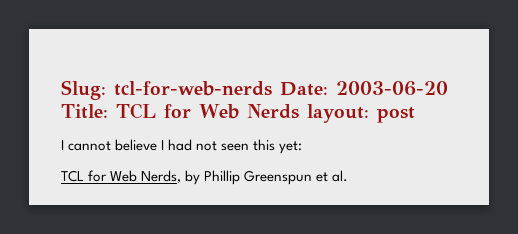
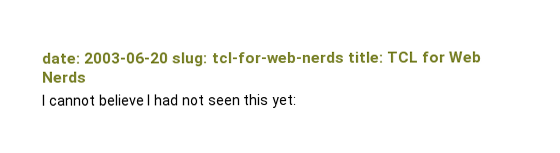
- Slug: tcl-for-web-nerds Date: 2003-06-20 Title: TCL for Web Nerds layout: post
+ date: 2003-06-20 slug: tcl-for-web-nerds title: TCL for Web Nerds
- TCL for Web Nerds, by Phillip Greenspun et al.

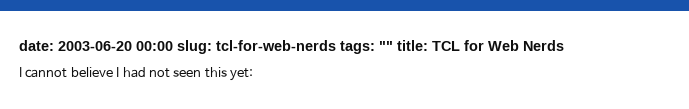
- date: 2003-06-20 slug: tcl-for-web-nerds title: TCL for Web Nerds
+ date: 2003-06-20 00:00 slug: tcl-for-web-nerds tags: "" title: TCL for Web Nerds

